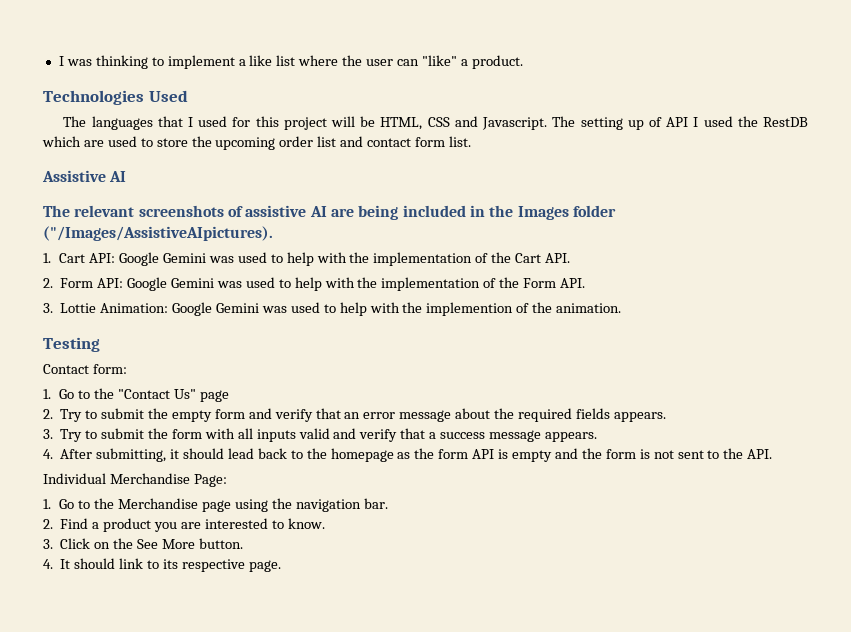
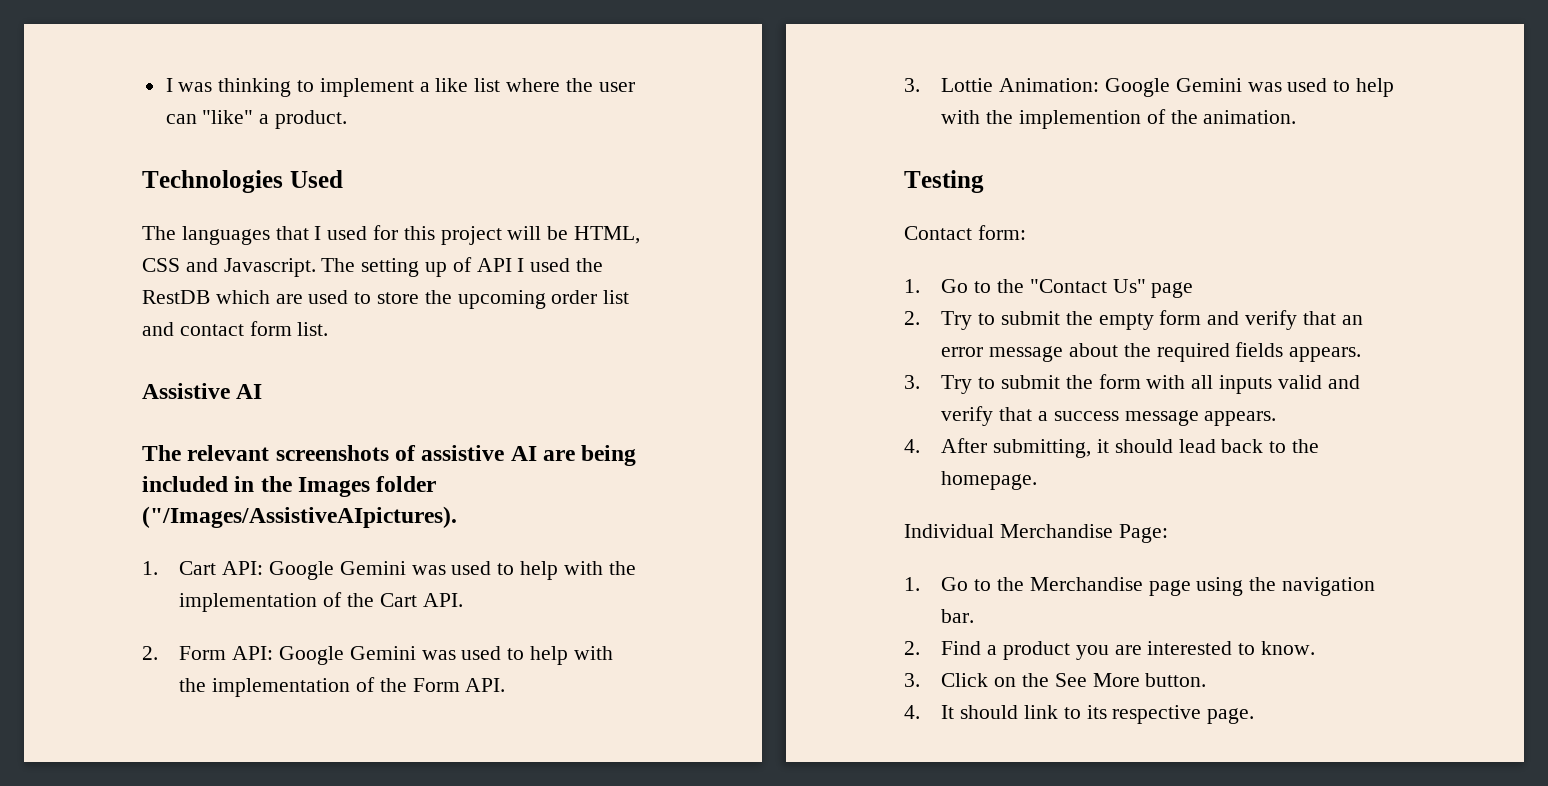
- 4. After submitting, it should lead back to the homepage as the form API is empty and the form is not sent to the API.
+ 4. After submitting, it should lead back to the homepage.

